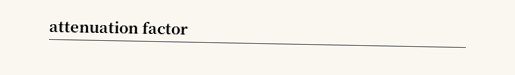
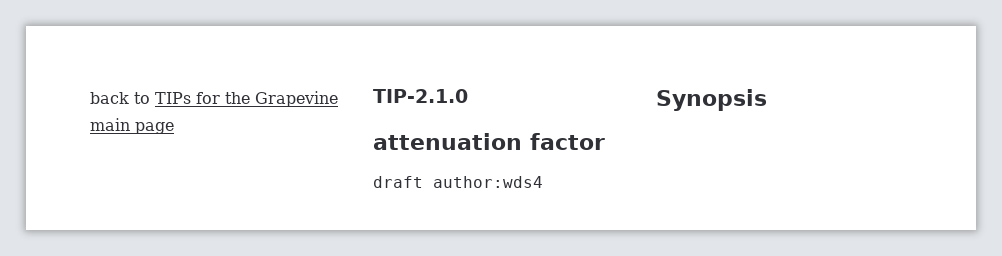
+ back to TIPs for the Grapevine main page
+ TIP-2.1.0
+ draft author:wds4
+ Synopsis

